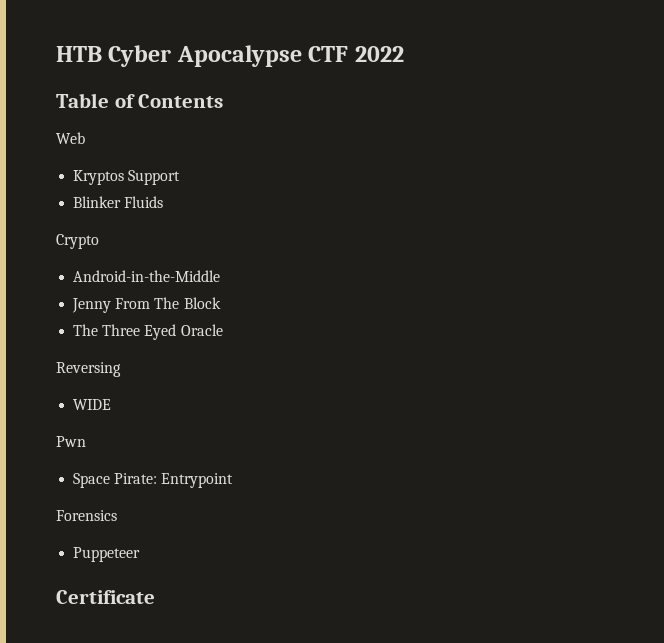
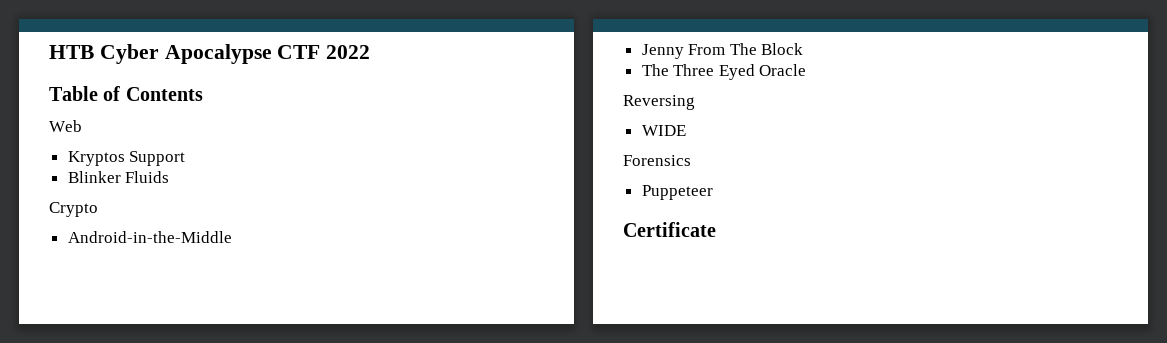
- Pwn
- Space Pirate: Entrypoint

